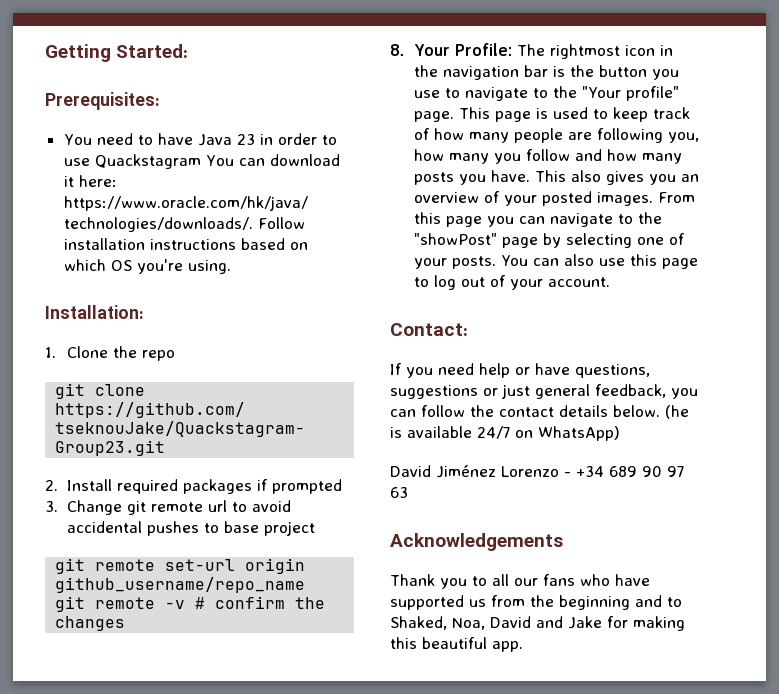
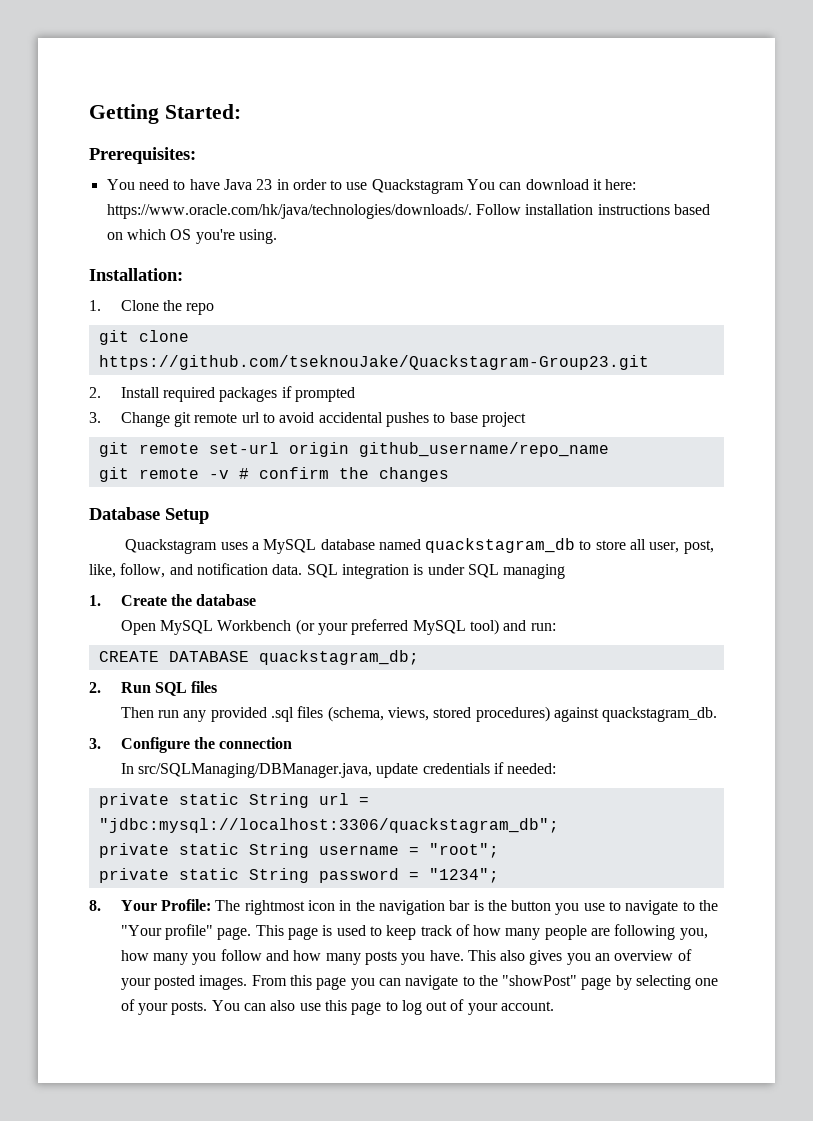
+ Database Setup
+ Quackstagram uses a MySQL database named quackstagram_db to store all user, post, like, follow, and notification data. SQL integration is under SQL managing
+ 1. Create the database
+ Open MySQL Workbench (or your preferred MySQL tool) and run:
+ CREATE DATABASE quackstagram_db;
+ 2. Run SQL files
+ Then run any provided .sql files (schema, views, stored procedures) against quackstagram_db.
+ 3. Configure the connection
+ In src/SQLManaging/DBManager.java, update credentials if needed:
+ private static String url = "jdbc:mysql://localhost:3306/quackstagram_db";
+ private static String username = "root";
+ private static String password = "1234";
- Contact:
- If you need help or have questions, suggestions or just general feedback, you can follow the contact details below. (he is available 24/7 on WhatsApp)
- David Jiménez Lorenzo - +34 689 90 97 63
- Acknowledgements
- Thank you to all our fans who have supported us from the beginning and to Shaked, Noa, David and Jake for making this beautiful app.

